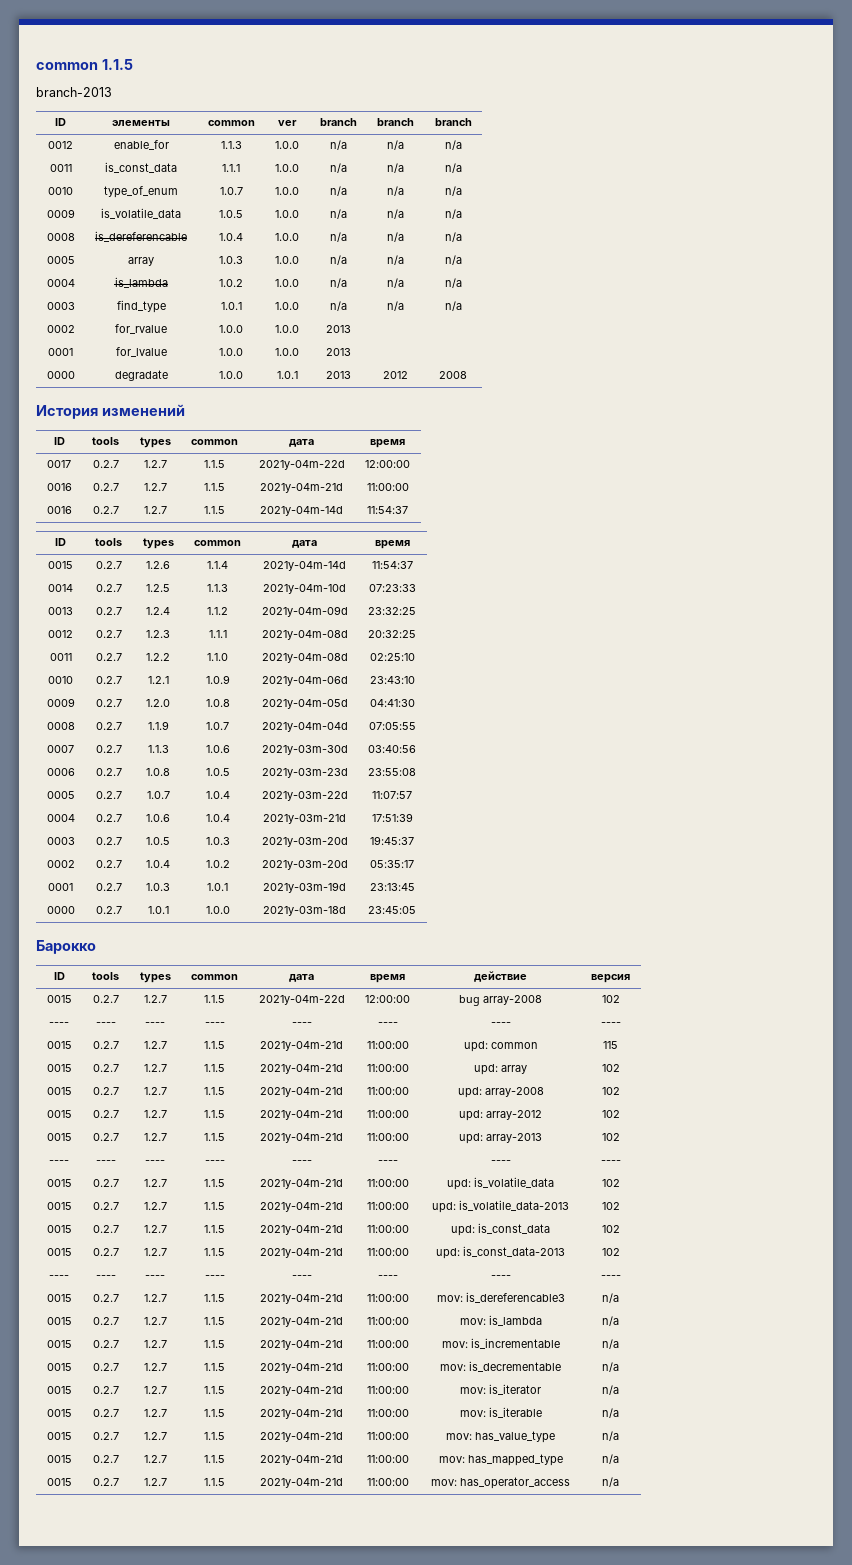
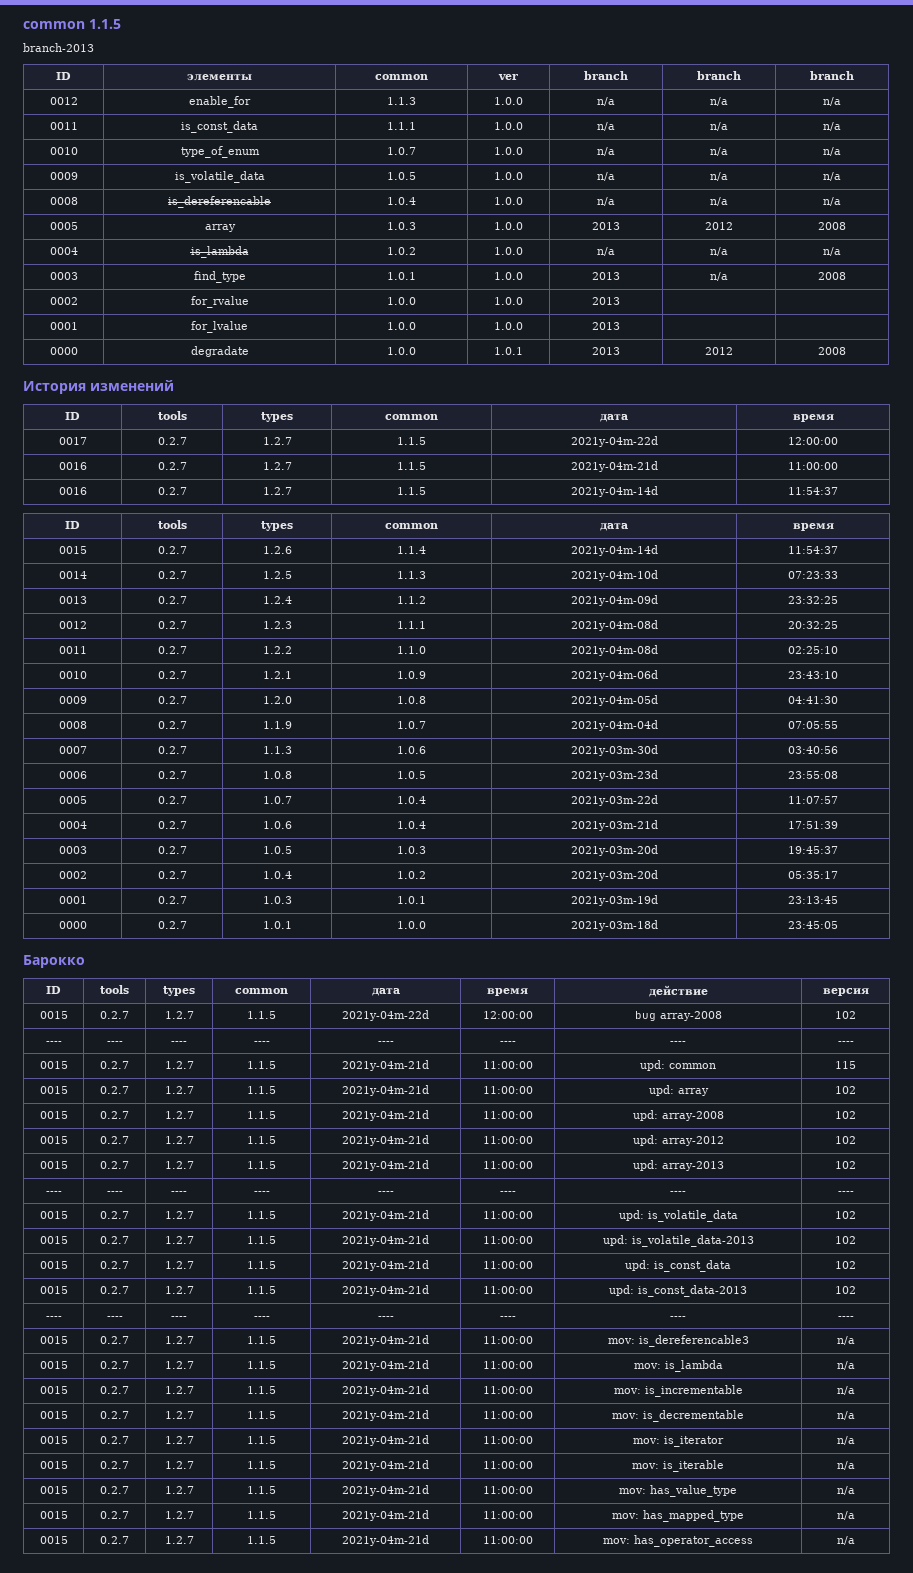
- 0005 | array | 1.0.3 | 1.0.0 | n/a | n/a | n/a
+ 0005 | array | 1.0.3 | 1.0.0 | 2013 | 2012 | 2008
- 0003 | find_type | 1.0.1 | 1.0.0 | n/a | n/a | n/a
+ 0003 | find_type | 1.0.1 | 1.0.0 | 2013 | n/a | 2008

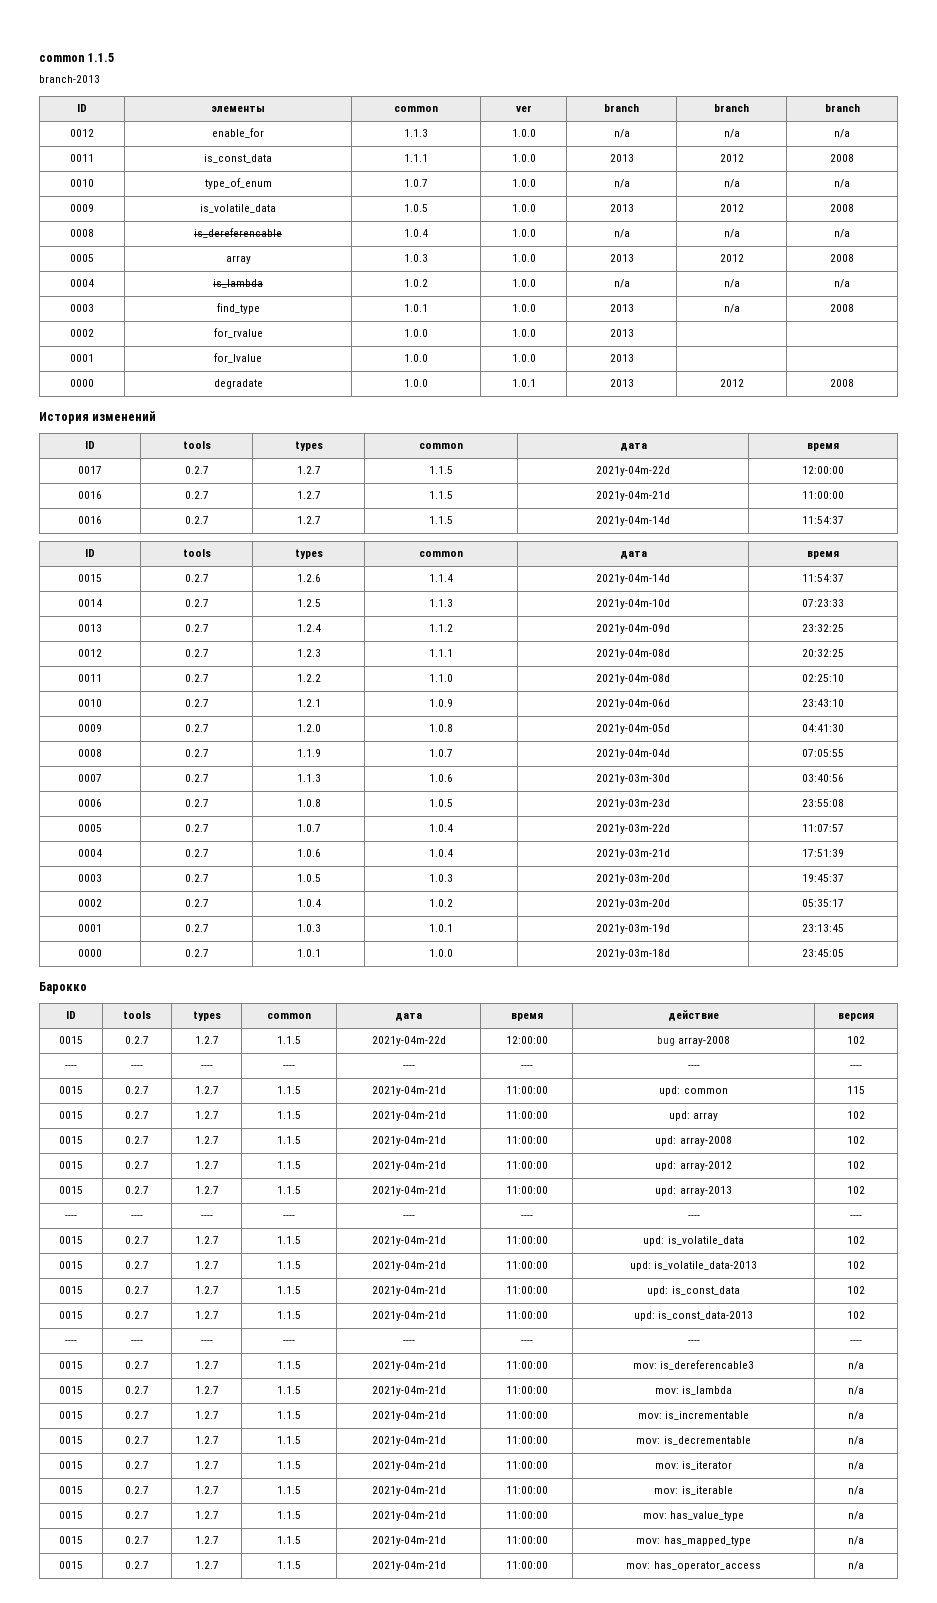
- 0011 | is_const_data | 1.1.1 | 1.0.0 | n/a | n/a | n/a
+ 0011 | is_const_data | 1.1.1 | 1.0.0 | 2013 | 2012 | 2008
- 0009 | is_volatile_data | 1.0.5 | 1.0.0 | n/a | n/a | n/a
+ 0009 | is_volatile_data | 1.0.5 | 1.0.0 | 2013 | 2012 | 2008

